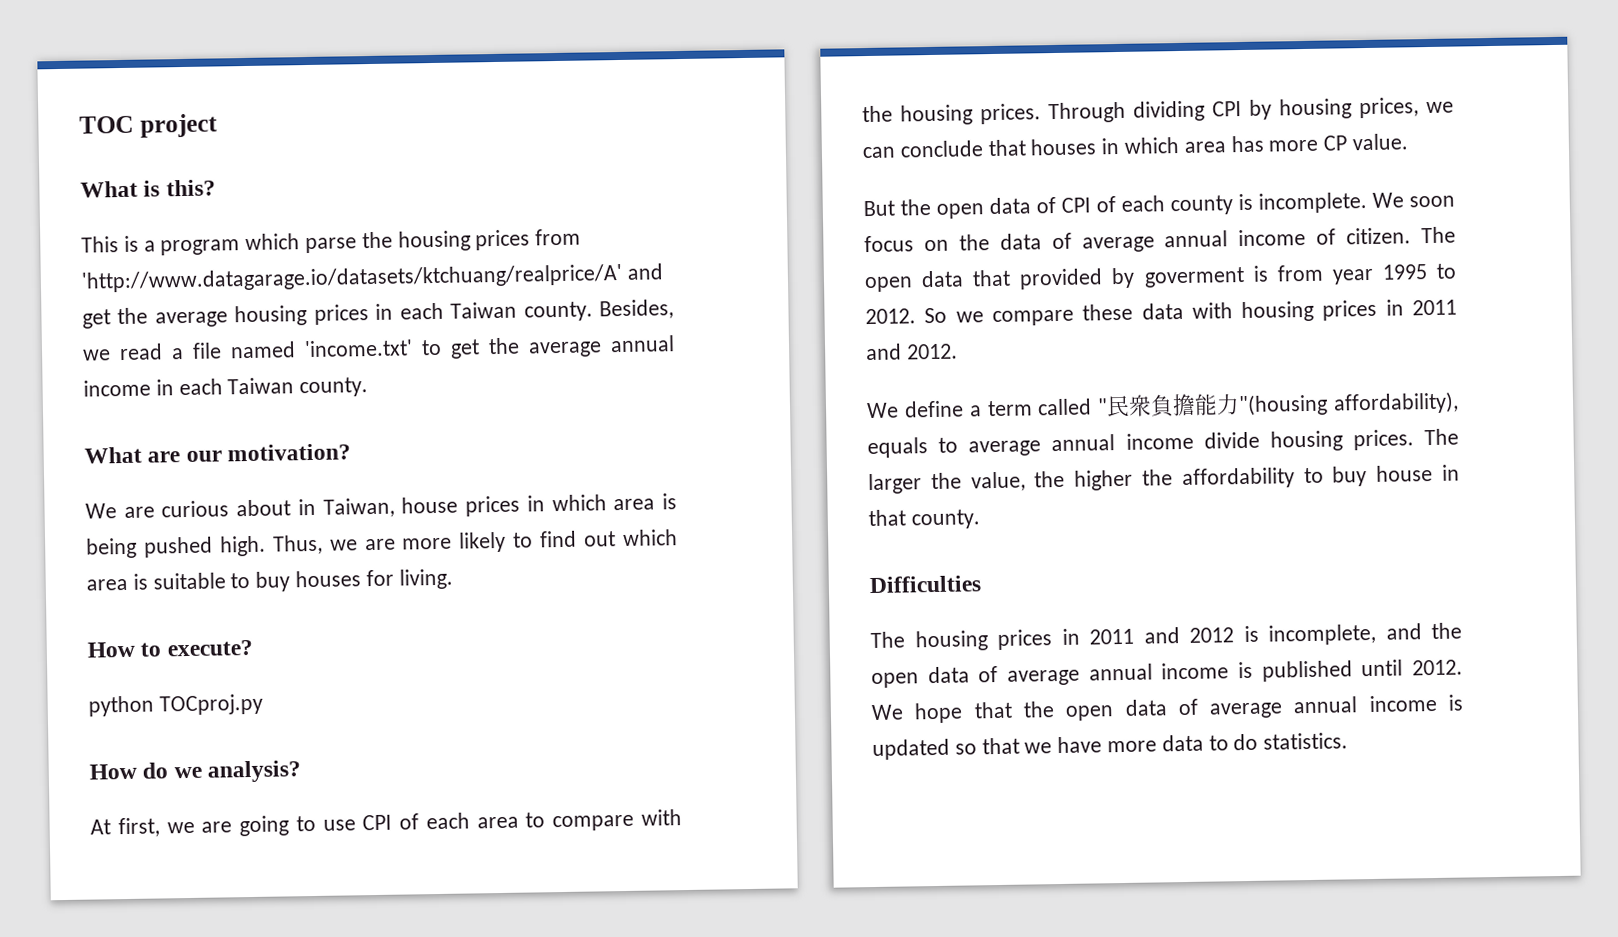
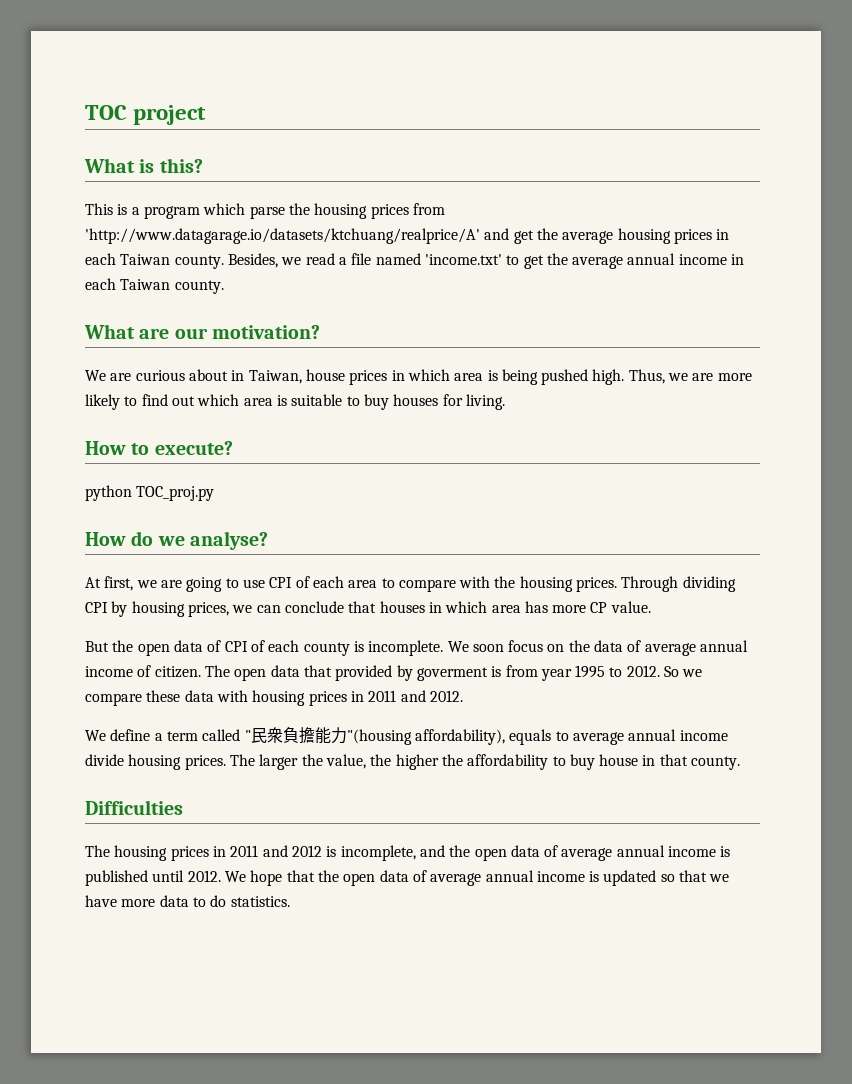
- python TOCproj.py
+ python TOC_proj.py
- How do we analysis?
+ How do we analyse?

